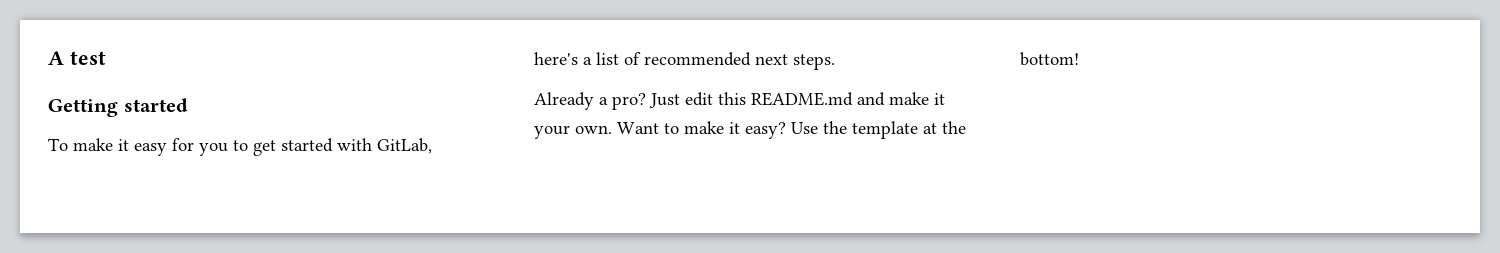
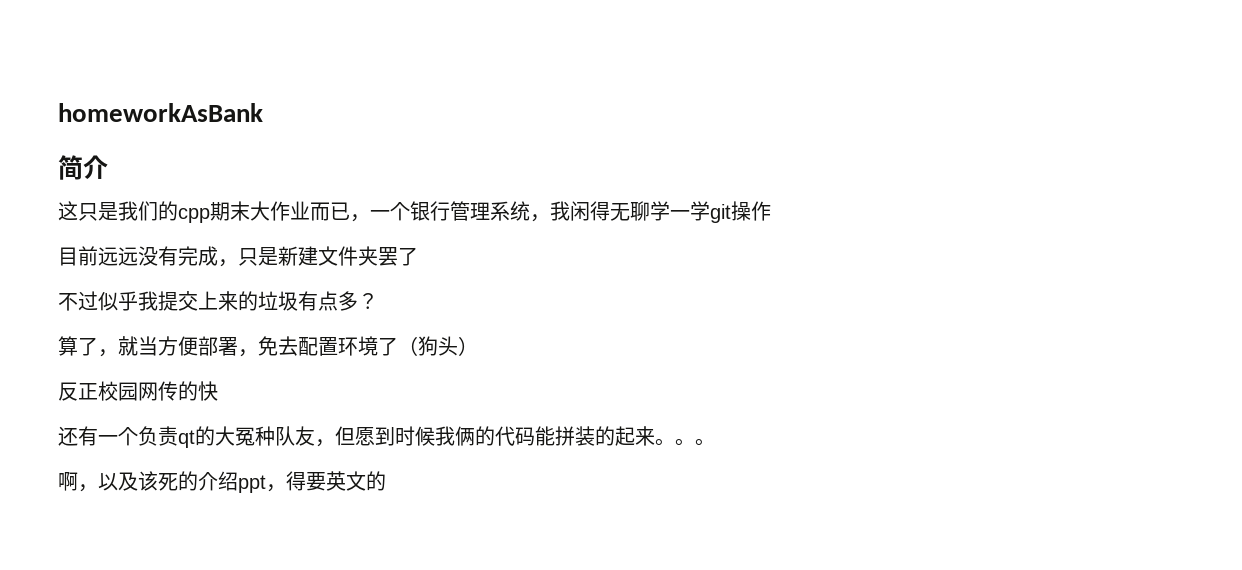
- A test
- Getting started
- To make it easy for you to get started with GitLab, here's a list of recommended next steps.
- Already a pro? Just edit this README.md and make it your own. Want to make it easy? Use the template at the bottom!
+ homeworkAsBank
+ 简介
+ 这只是我们的cpp期末大作业而已，一个银行管理系统，我闲得无聊学一学git操作
+ 目前远远没有完成，只是新建文件夹罢了
+ 不过似乎我提交上来的垃圾有点多？
+ 算了，就当方便部署，免去配置环境了（狗头）
+ 反正校园网传的快
+ 还有一个负责qt的大冤种队友，但愿到时候我俩的代码能拼装的起来。。。
+ 啊，以及该死的介绍ppt，得要英文的

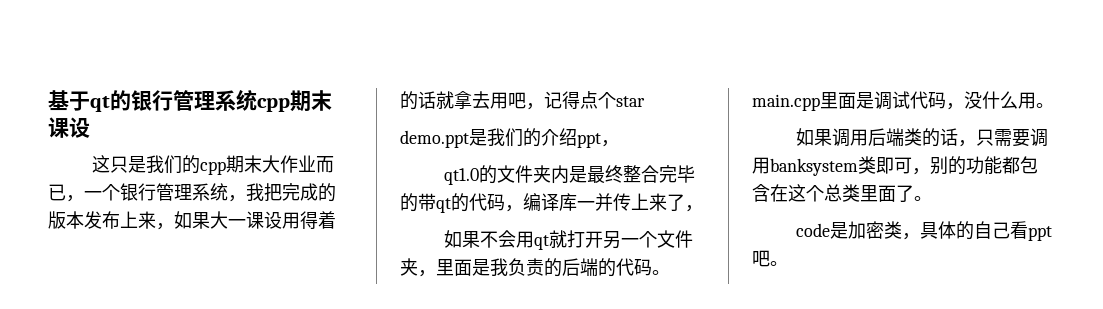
- homeworkAsBank
- 简介
+ 基于qt的银行管理系统cpp期末课设
- 这只是我们的cpp期末大作业而已，一个银行管理系统，我闲得无聊学一学git操作
- 目前远远没有完成，只是新建文件夹罢了
- 不过似乎我提交上来的垃圾有点多？
- 算了，就当方便部署，免去配置环境了（狗头）
- 反正校园网传的快
- 还有一个负责qt的大冤种队友，但愿到时候我俩的代码能拼装的起来。。。
- 啊，以及该死的介绍ppt，得要英文的
+ 这只是我们的cpp期末大作业而已，一个银行管理系统，我把完成的版本发布上来，如果大一课设用得着的话就拿去用吧，记得点个star
+ demo.ppt是我们的介绍ppt，
+ qt1.0的文件夹内是最终整合完毕的带qt的代码，编译库一并传上来了，
+ 如果不会用qt就打开另一个文件夹，里面是我负责的后端的代码。main.cpp里面是调试代码，没什么用。
+ 如果调用后端类的话，只需要调用banksystem类即可，别的功能都包含在这个总类里面了。
+ code是加密类，具体的自己看ppt吧。

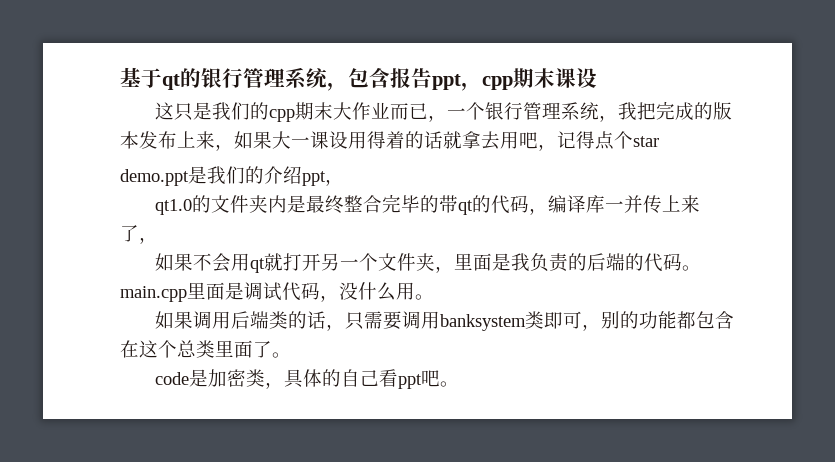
- 基于qt的银行管理系统cpp期末课设
+ 基于qt的银行管理系统，包含报告ppt，cpp期末课设

